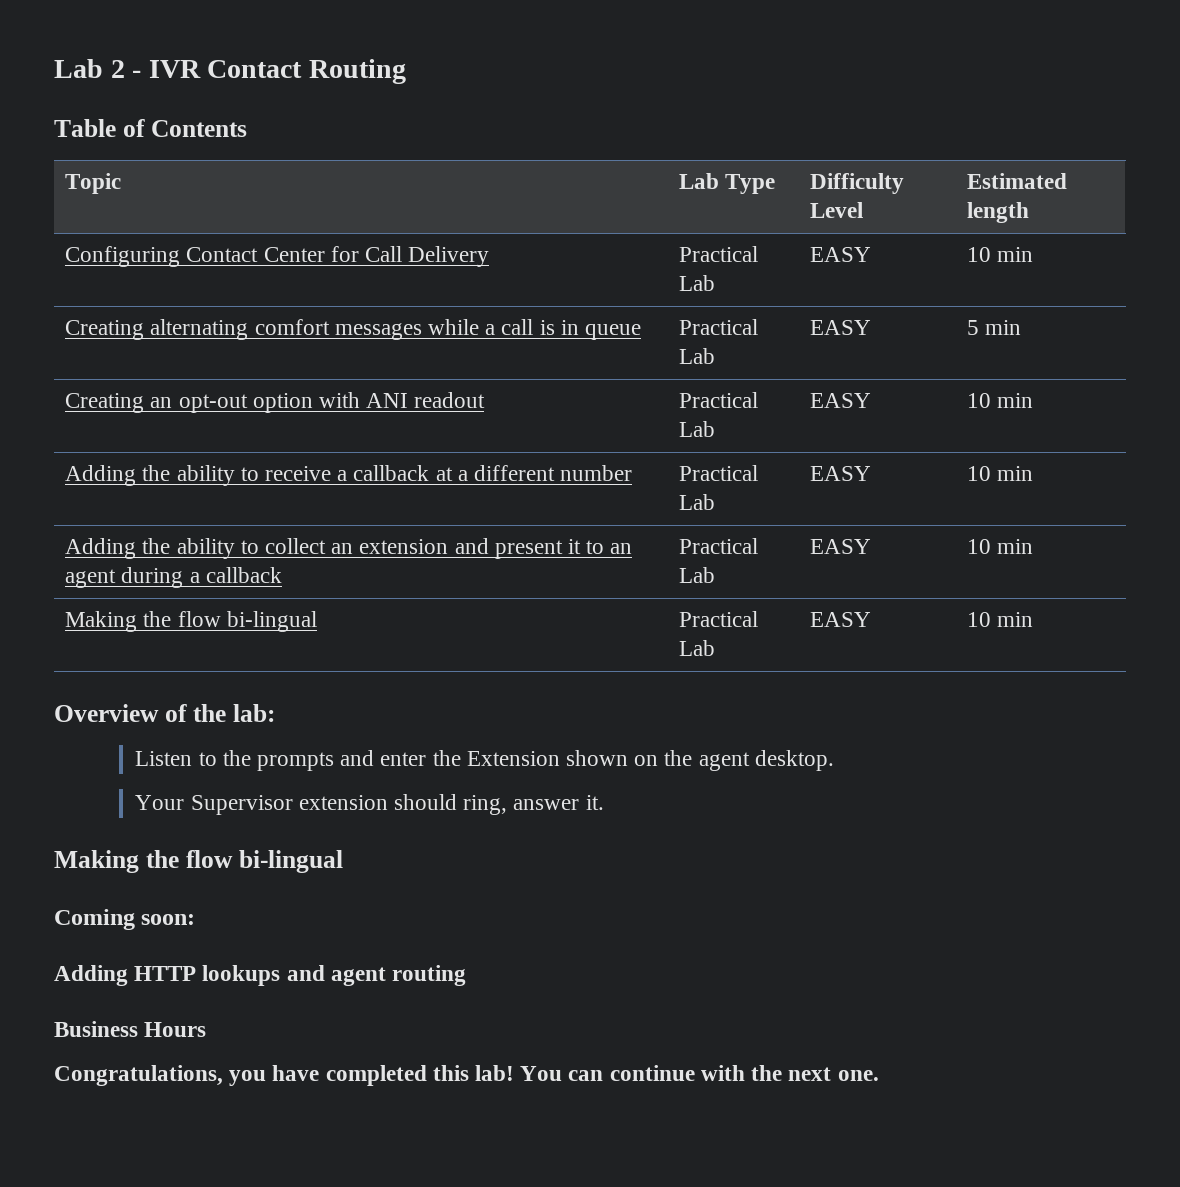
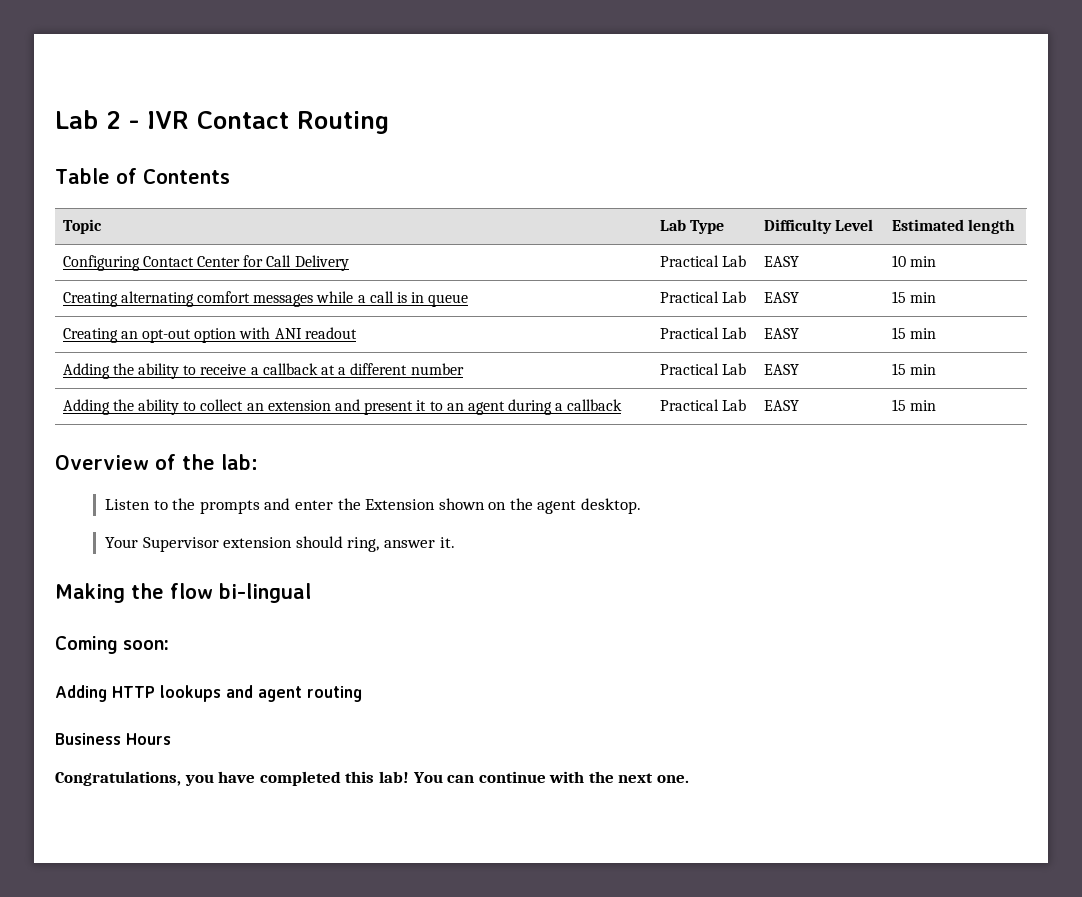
- Creating alternating comfort messages while a call is in queue | Practical Lab | EASY | 5 min
+ Creating alternating comfort messages while a call is in queue | Practical Lab | EASY | 15 min
- Creating an opt-out option with ANI readout | Practical Lab | EASY | 10 min
+ Creating an opt-out option with ANI readout | Practical Lab | EASY | 15 min
- Adding the ability to receive a callback at a different number | Practical Lab | EASY | 10 min
+ Adding the ability to receive a callback at a different number | Practical Lab | EASY | 15 min
- Adding the ability to collect an extension and present it to an agent during a callback | Practical Lab | EASY | 10 min
- Making the flow bi-lingual | Practical Lab | EASY | 10 min
+ Adding the ability to collect an extension and present it to an agent during a callback | Practical Lab | EASY | 15 min

